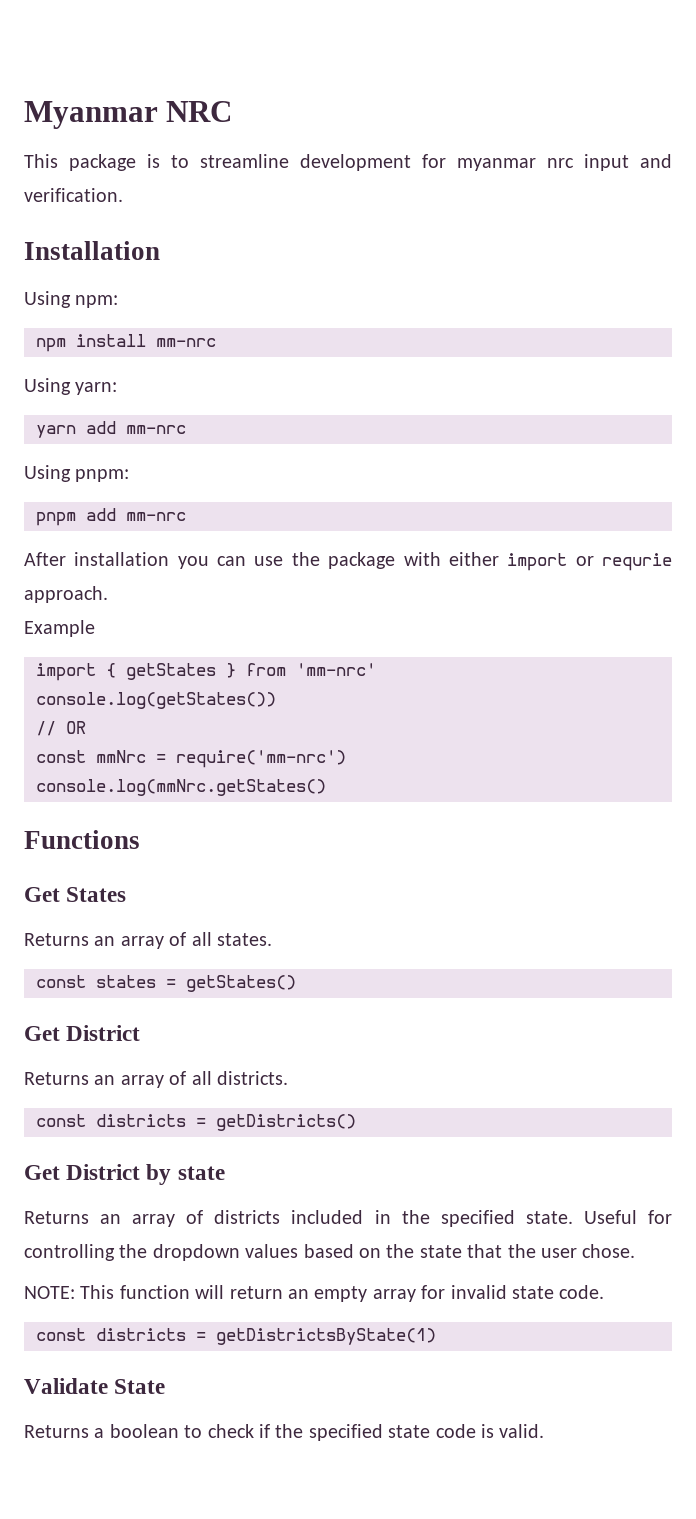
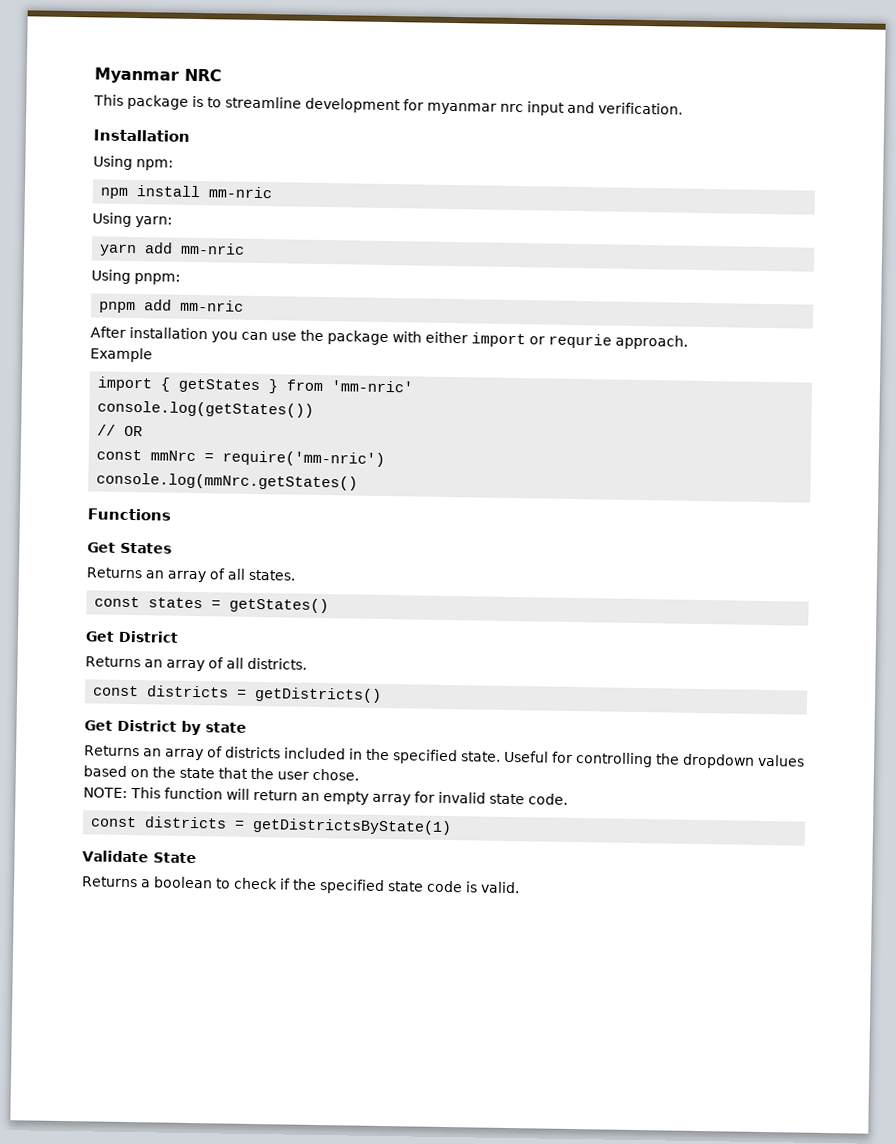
- npm install mm-nrc
+ npm install mm-nric
- yarn add mm-nrc
+ yarn add mm-nric
- pnpm add mm-nrc
+ pnpm add mm-nric
- import { getStates } from 'mm-nrc'
+ import { getStates } from 'mm-nric'
- const mmNrc = require('mm-nrc')
+ const mmNrc = require('mm-nric')

